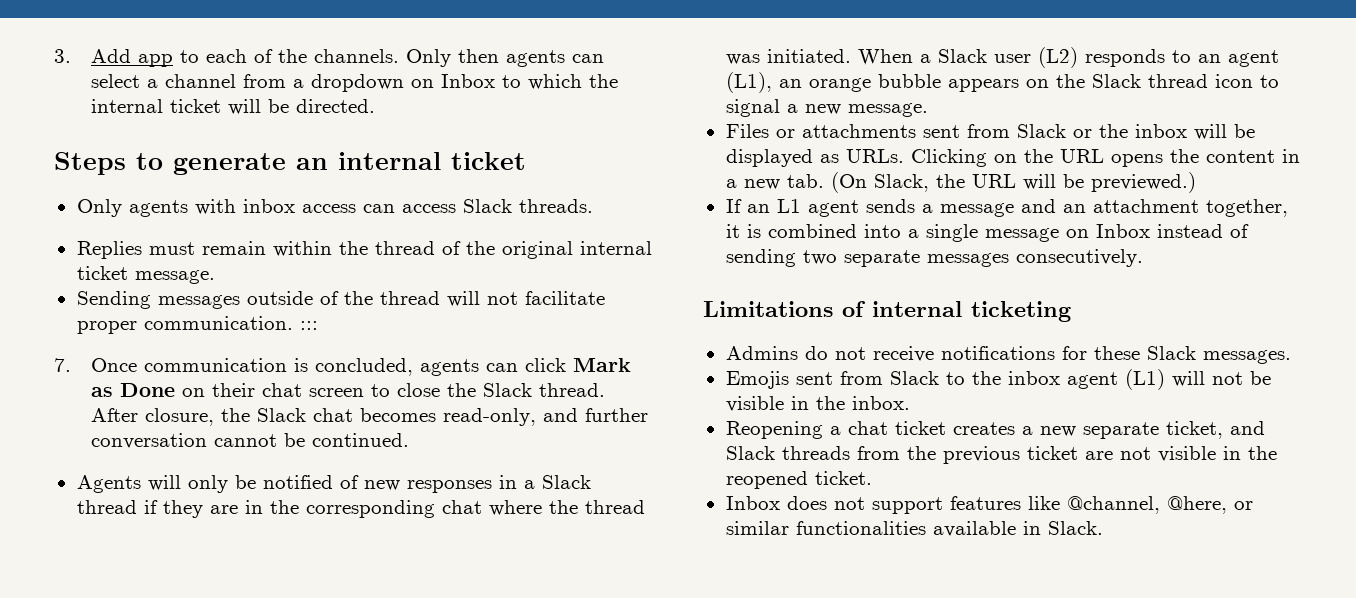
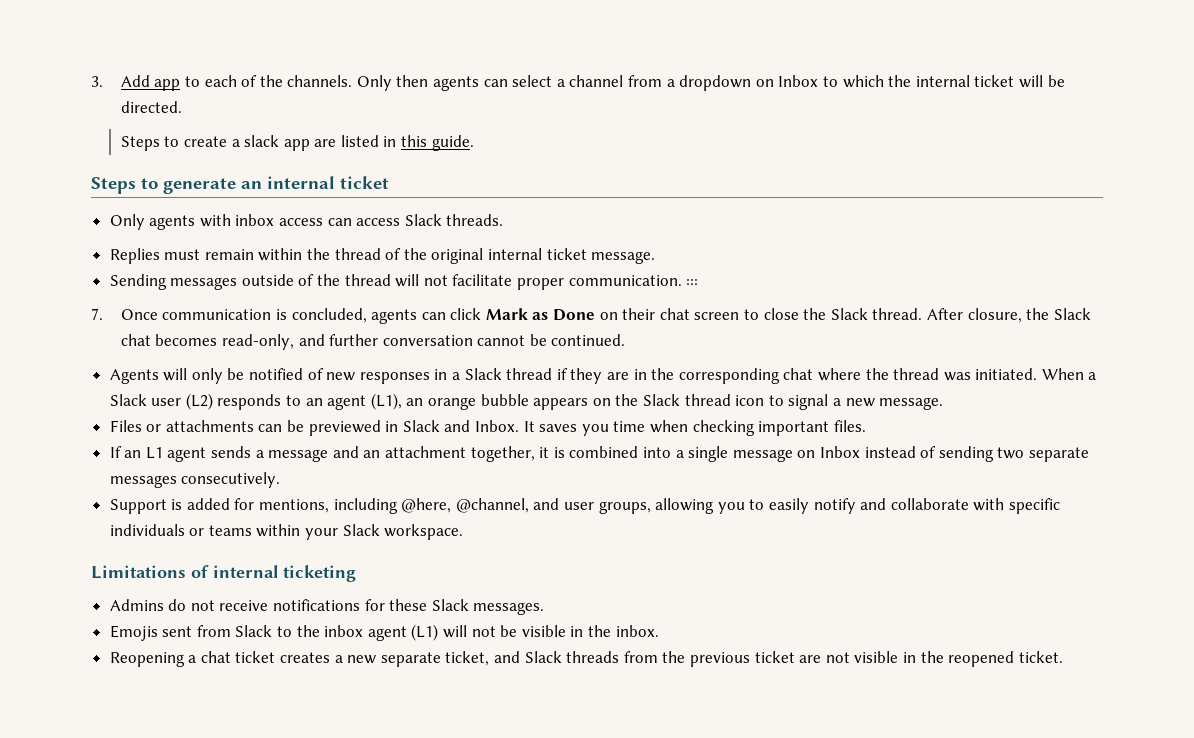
+ Steps to create a slack app are listed in this guide.
- Files or attachments sent from Slack or the inbox will be displayed as URLs. Clicking on the URL opens the content in a new tab. (On Slack, the URL will be previewed.)
+ Files or attachments can be previewed in Slack and Inbox. It saves you time when checking important files.
+ Support is added for mentions, including @here, @channel, and user groups, allowing you to easily notify and collaborate with specific individuals or teams within your Slack workspace.
- Inbox does not support features like @channel, @here, or similar functionalities available in Slack.

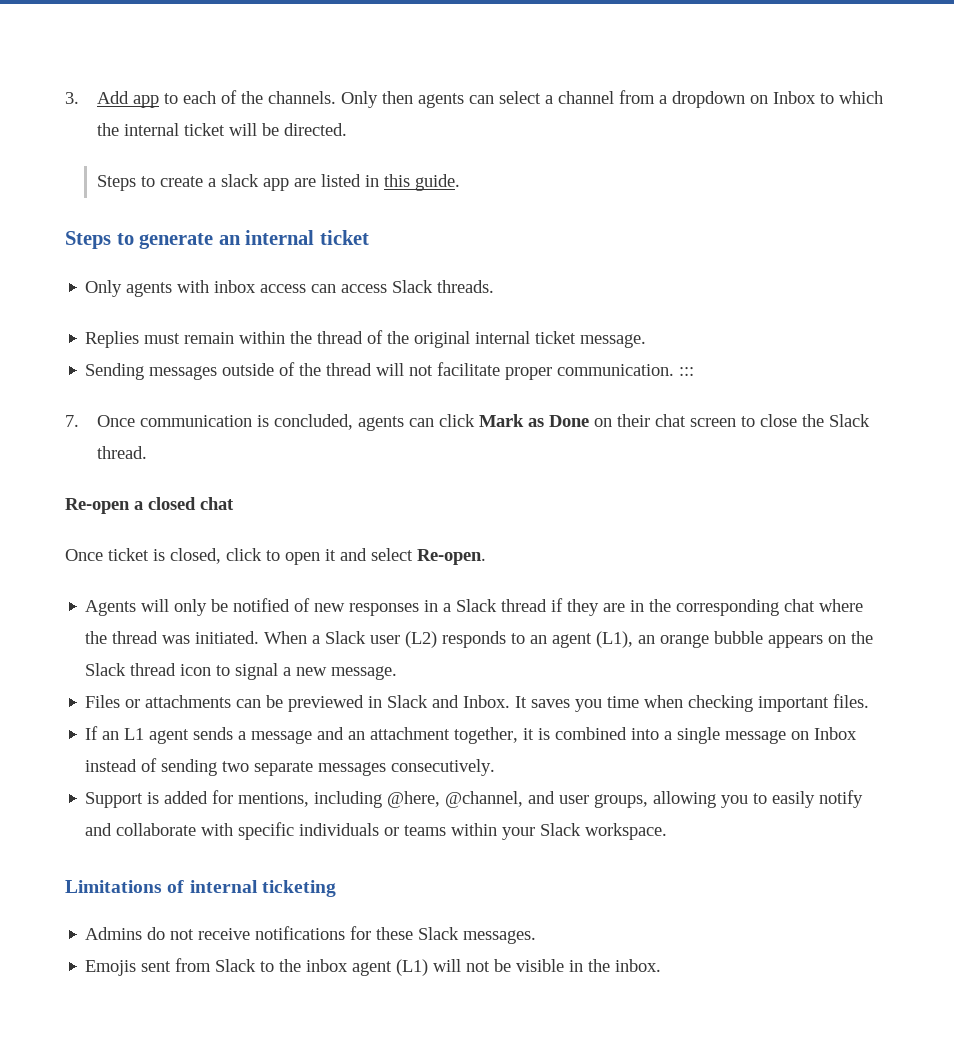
- 7. Once communication is concluded, agents can click Mark as Done on their chat screen to close the Slack thread. After closure, the Slack chat becomes read-only, and further conversation cannot be continued.
+ 7. Once communication is concluded, agents can click Mark as Done on their chat screen to close the Slack thread.
+ Re-open a closed chat
+ Once ticket is closed, click to open it and select Re-open.
- Reopening a chat ticket creates a new separate ticket, and Slack threads from the previous ticket are not visible in the reopened ticket.

